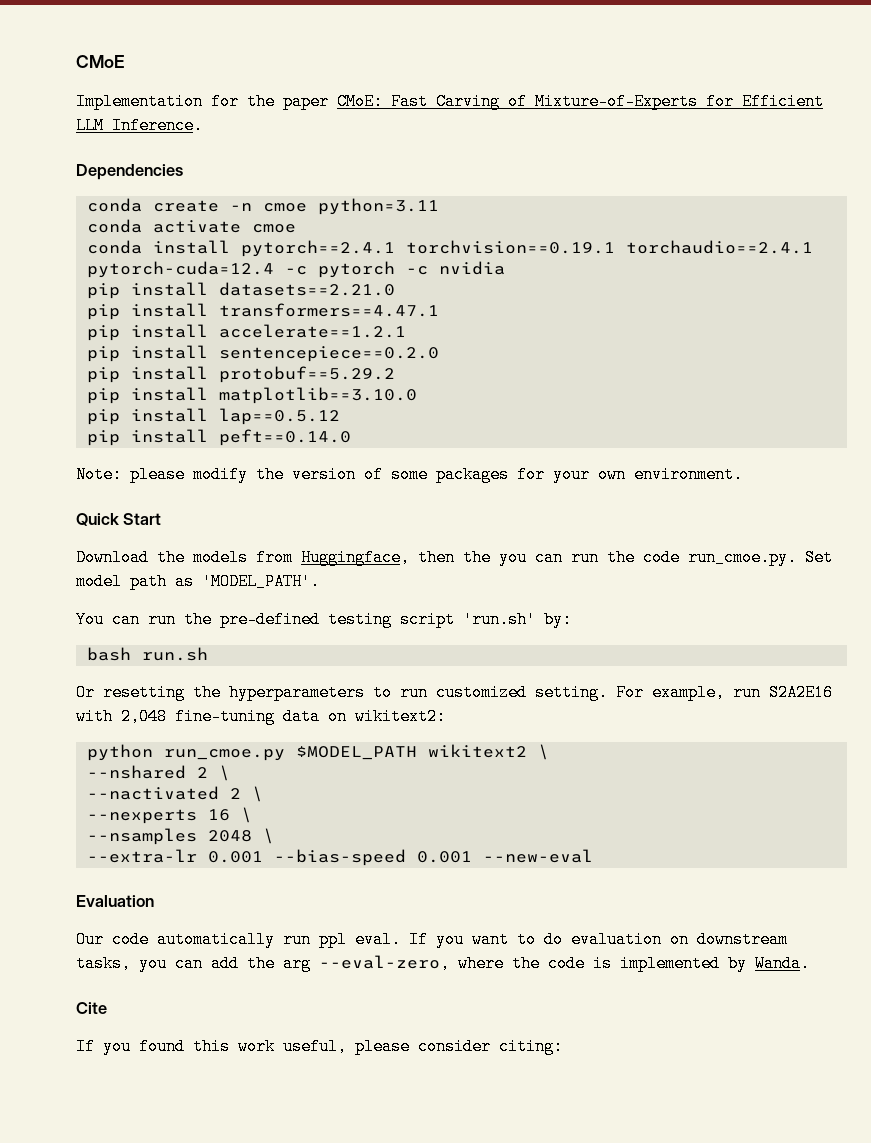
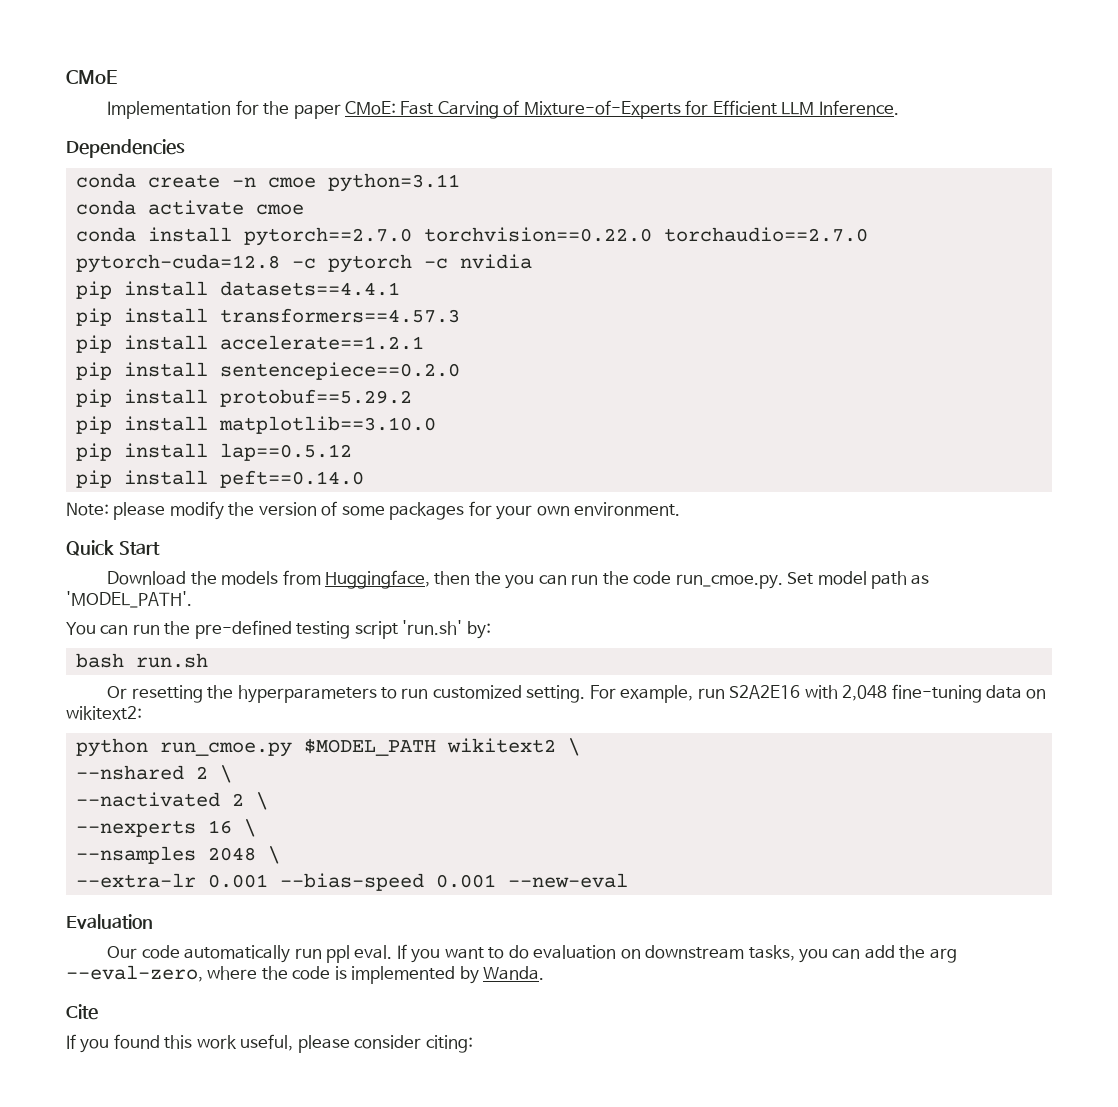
- conda install pytorch==2.4.1 torchvision==0.19.1 torchaudio==2.4.1 pytorch-cuda=12.4 -c pytorch -c nvidia
+ conda install pytorch==2.7.0 torchvision==0.22.0 torchaudio==2.7.0 pytorch-cuda=12.8 -c pytorch -c nvidia
- pip install datasets==2.21.0
- pip install transformers==4.47.1
+ pip install datasets==4.4.1
+ pip install transformers==4.57.3

